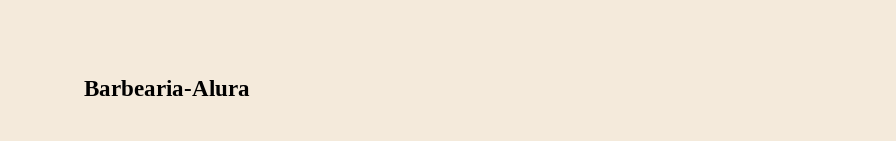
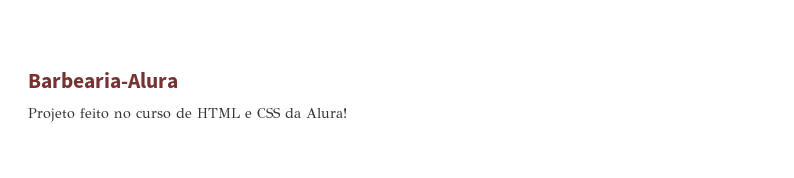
+ Projeto feito no curso de HTML e CSS da Alura!

